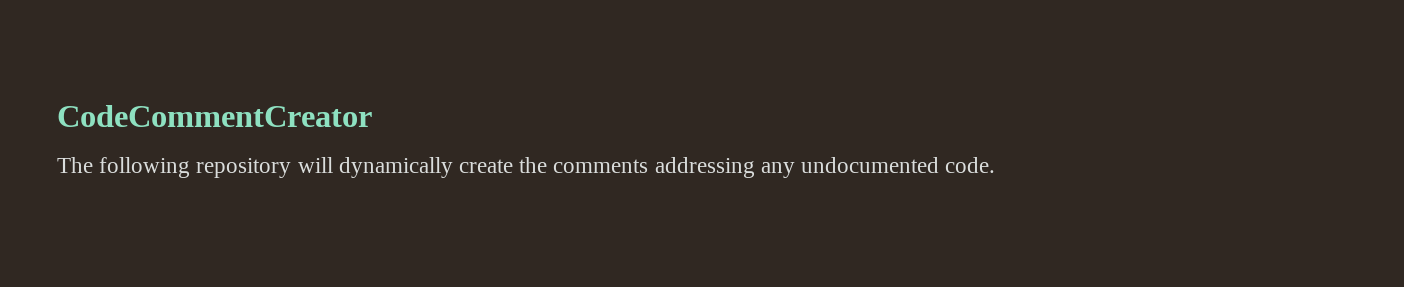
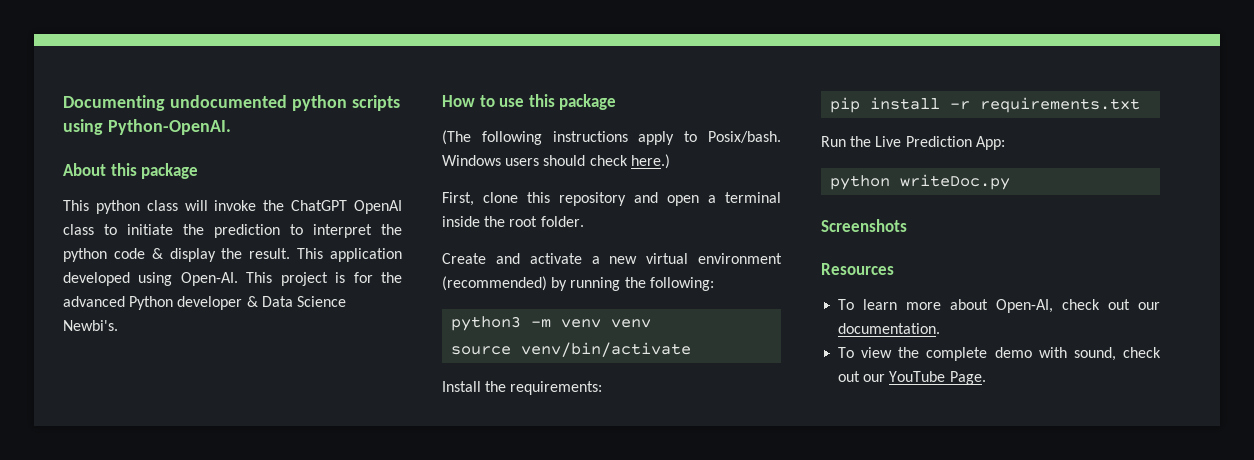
- CodeCommentCreator
- The following repository will dynamically create the comments addressing any undocumented code.
+ Documenting undocumented python scripts using Python-OpenAI.
+ About this package
+ This python class will invoke the ChatGPT OpenAI class to initiate the prediction to interpret the python code & display the result. This application developed using Open-AI. This project is for the advanced Python developer & Data Science Newbi's.
+ How to use this package
+ (The following instructions apply to Posix/bash. Windows users should check here.)
+ First, clone this repository and open a terminal inside the root folder.
+ Create and activate a new virtual environment (recommended) by running the following:
+ python3 -m venv venv
+ source venv/bin/activate
+ Install the requirements:
+ pip install -r requirements.txt
+ Run the Live Prediction App:
+ python writeDoc.py
+ Screenshots
+ Resources
+ To learn more about Open-AI, check out our documentation.
+ To view the complete demo with sound, check out our YouTube Page.

